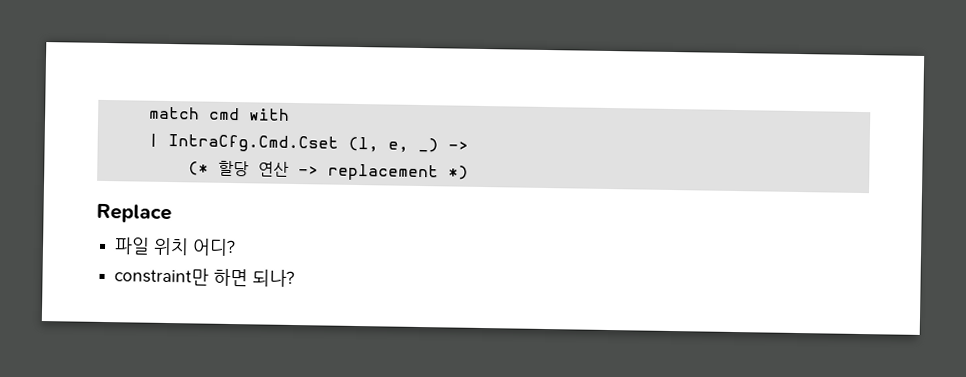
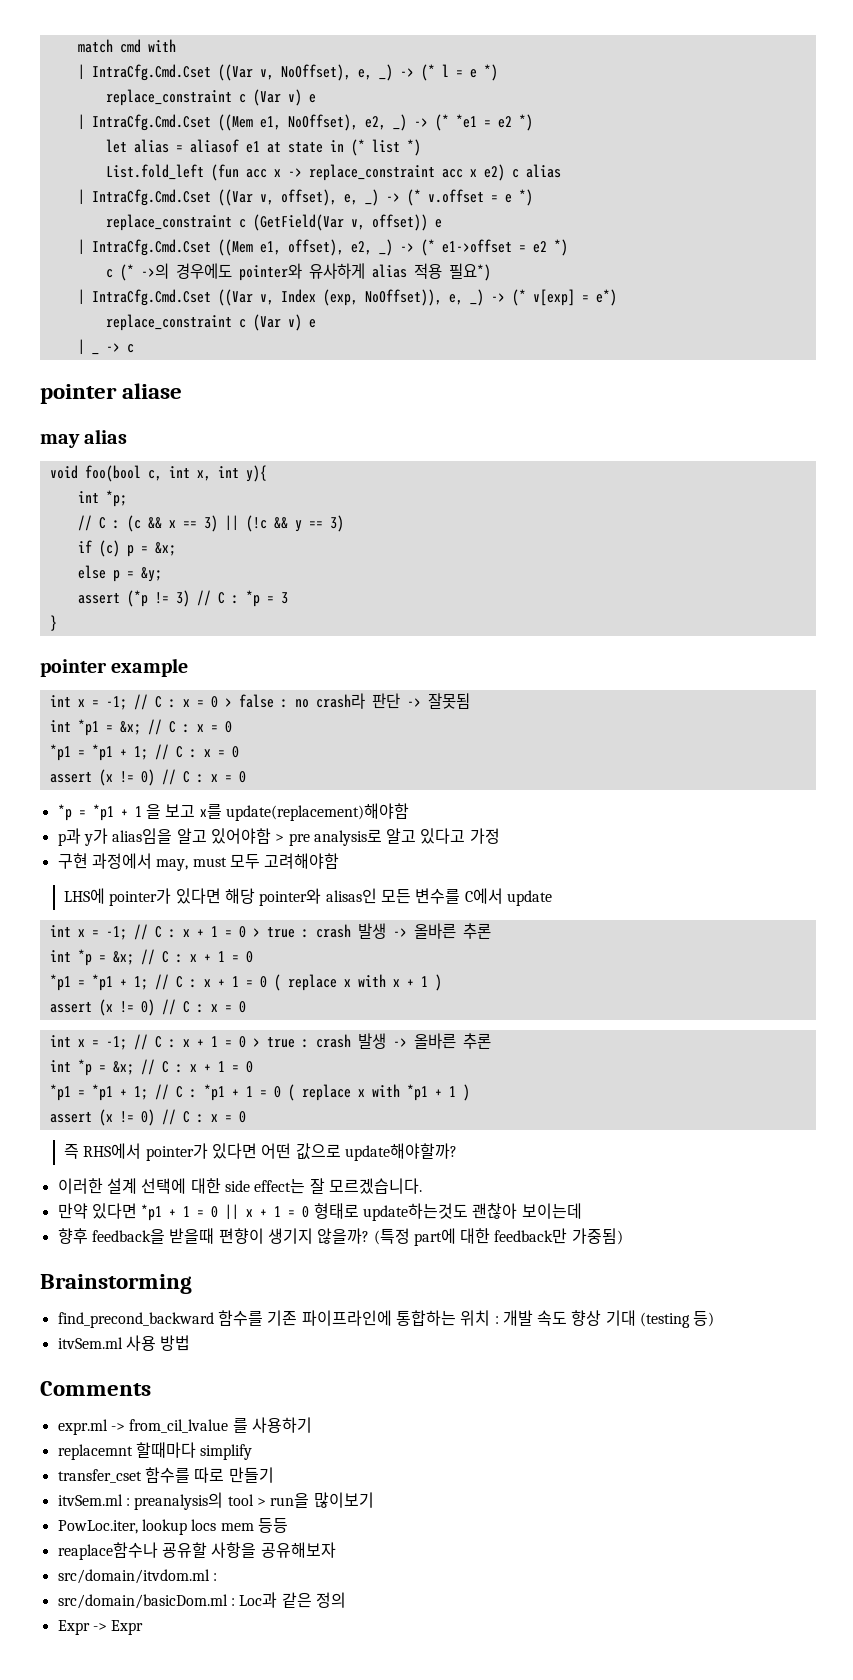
- | IntraCfg.Cmd.Cset (l, e, _) ->
- (* 할당 연산 -> replacement *)
- Replace
- 파일 위치 어디?
- constraint만 하면 되나?
+ | IntraCfg.Cmd.Cset ((Var v, NoOffset), e, _) -> (* l = e *)
+ replace_constraint c (Var v) e
+ | IntraCfg.Cmd.Cset ((Mem e1, NoOffset), e2, _) -> (* *e1 = e2 *)
+ let alias = aliasof e1 at state in (* list *)
+ List.fold_left (fun acc x -> replace_constraint acc x e2) c alias
+ | IntraCfg.Cmd.Cset ((Var v, offset), e, _) -> (* v.offset = e *)
+ replace_constraint c (GetField(Var v, offset)) e
+ | IntraCfg.Cmd.Cset ((Mem e1, offset), e2, _) -> (* e1->offset = e2 *)
+ c (* ->의 경우에도 pointer와 유사하게 alias 적용 필요*)
+ | IntraCfg.Cmd.Cset ((Var v, Index (exp, NoOffset)), e, _) -> (* v[exp] = e*)
+ replace_constraint c (Var v) e
+ | _ -> c
+ pointer aliase
+ may alias
+ void foo(bool c, int x, int y){
+ int *p;
+ // C : (c && x == 3) || (!c && y == 3)
+ if (c) p = &x;
+ else p = &y;
+ assert (*p != 3) // C : *p = 3
+ }
+ pointer example
+ int x = -1; // C : x = 0 > false : no crash라 판단 -> 잘못됨
+ int *p1 = &x; // C : x = 0
+ *p1 = *p1 + 1; // C : x = 0
+ assert (x != 0) // C : x = 0
+ *p = *p1 + 1 을 보고 x를 update(replacement)해야함
+ p과 y가 alias임을 알고 있어야함 > pre analysis로 알고 있다고 가정
+ 구현 과정에서 may, must 모두 고려해야함
+ LHS에 pointer가 있다면 해당 pointer와 alisas인 모든 변수를 C에서 update
+ int x = -1; // C : x + 1 = 0 > true : crash 발생 -> 올바른 추론
+ int *p = &x; // C : x + 1 = 0
+ *p1 = *p1 + 1; // C : x + 1 = 0 ( replace x with x + 1 )
+ assert (x != 0) // C : x = 0
+ int x = -1; // C : x + 1 = 0 > true : crash 발생 -> 올바른 추론
+ int *p = &x; // C : x + 1 = 0
+ *p1 = *p1 + 1; // C : *p1 + 1 = 0 ( replace x with *p1 + 1 )
+ assert (x != 0) // C : x = 0
+ 즉 RHS에서 pointer가 있다면 어떤 값으로 update해야할까?
+ 이러한 설계 선택에 대한 side effect는 잘 모르겠습니다.
+ 만약 있다면 *p1 + 1 = 0 || x + 1 = 0 형태로 update하는것도 괜찮아 보이는데
+ 향후 feedback을 받을때 편향이 생기지 않을까? (특정 part에 대한 feedback만 가중됨)
+ Brainstorming
+ find_precond_backward 함수를 기존 파이프라인에 통합하는 위치 : 개발 속도 향상 기대 (testing 등)
+ itvSem.ml 사용 방법
+ Comments
+ expr.ml -> from_cil_lvalue 를 사용하기
+ replacemnt 할때마다 simplify
+ transfer_cset 함수를 따로 만들기
+ itvSem.ml : preanalysis의 tool > run을 많이보기
+ PowLoc.iter, lookup locs mem 등등
+ reaplace함수나 굥유할 사항을 공유해보자
+ src/domain/itvdom.ml :
+ src/domain/basicDom.ml : Loc과 같은 정의
+ Expr -> Expr

